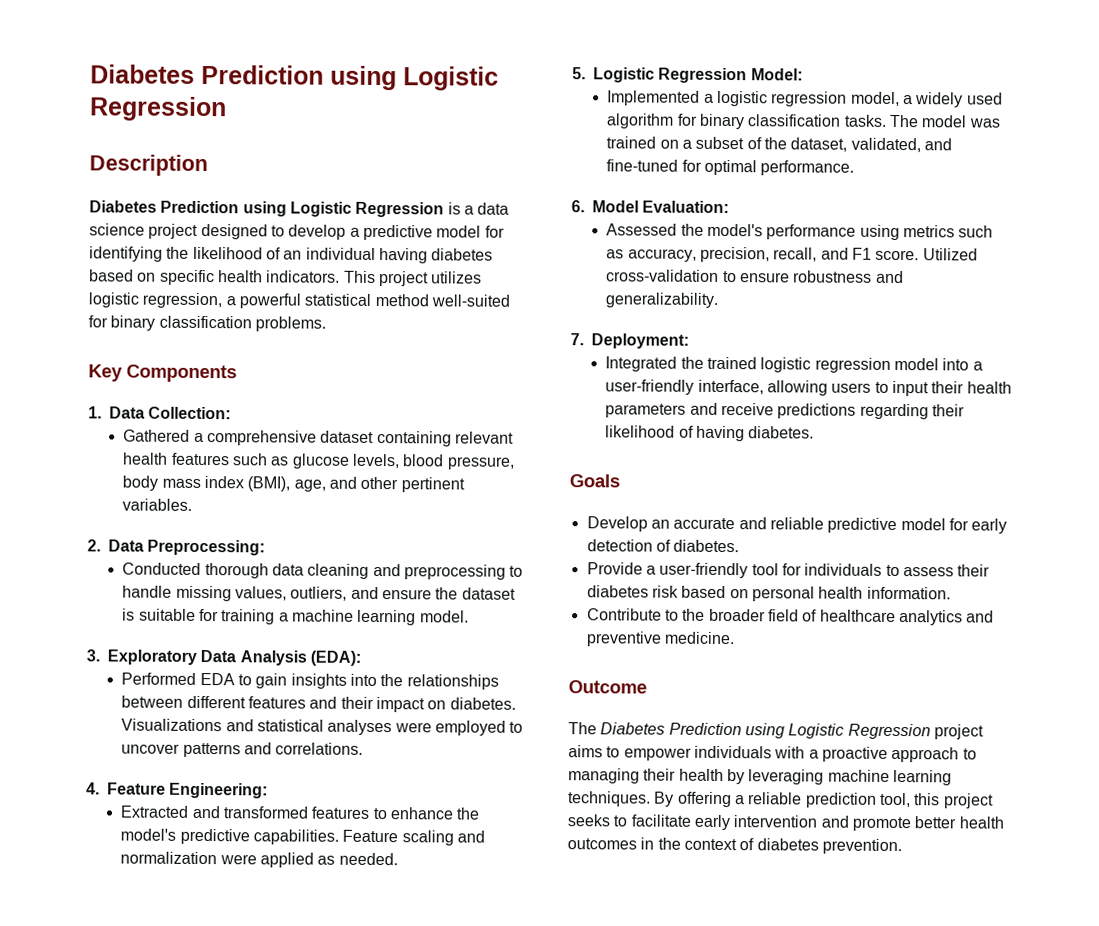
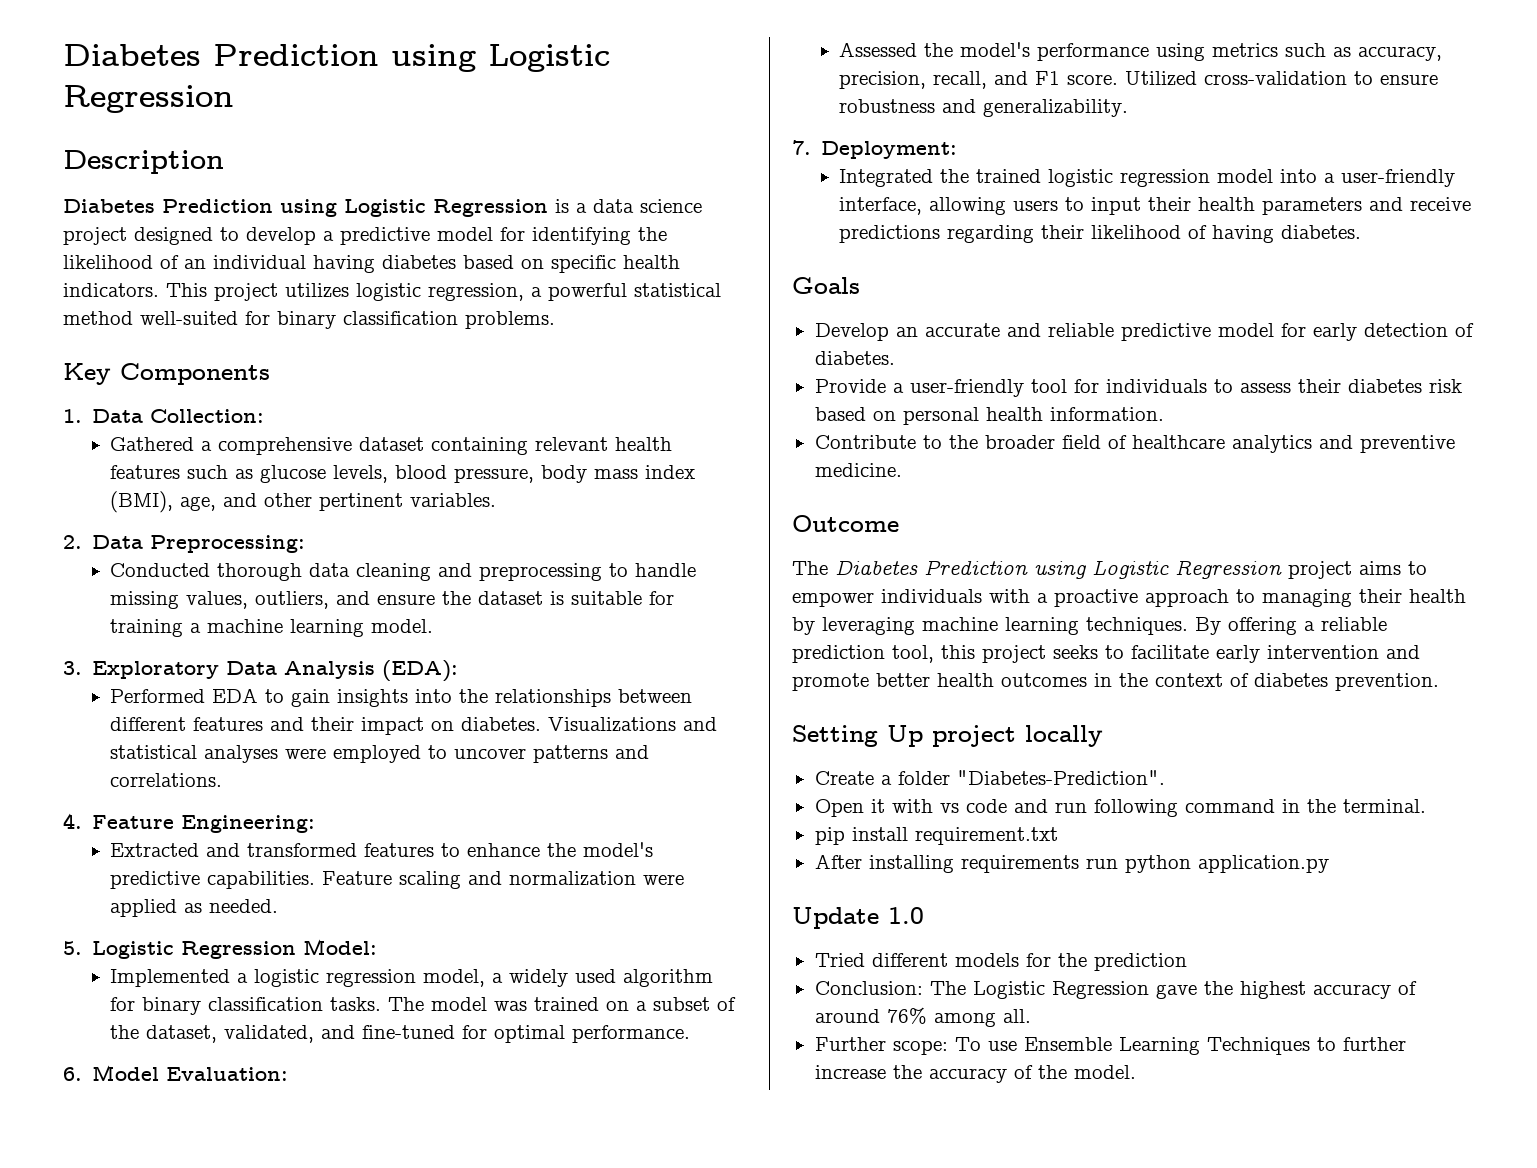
+ Setting Up project locally
+ Create a folder "Diabetes-Prediction".
+ Open it with vs code and run following command in the terminal.
+ pip install requirement.txt
+ After installing requirements run python application.py
+ Update 1.0
+ Tried different models for the prediction
+ Conclusion: The Logistic Regression gave the highest accuracy of around 76% among all.
+ Further scope: To use Ensemble Learning Techniques to further increase the accuracy of the model.

